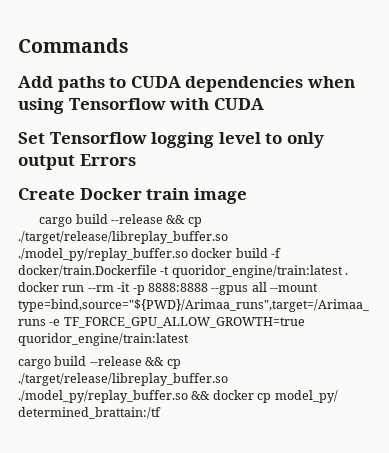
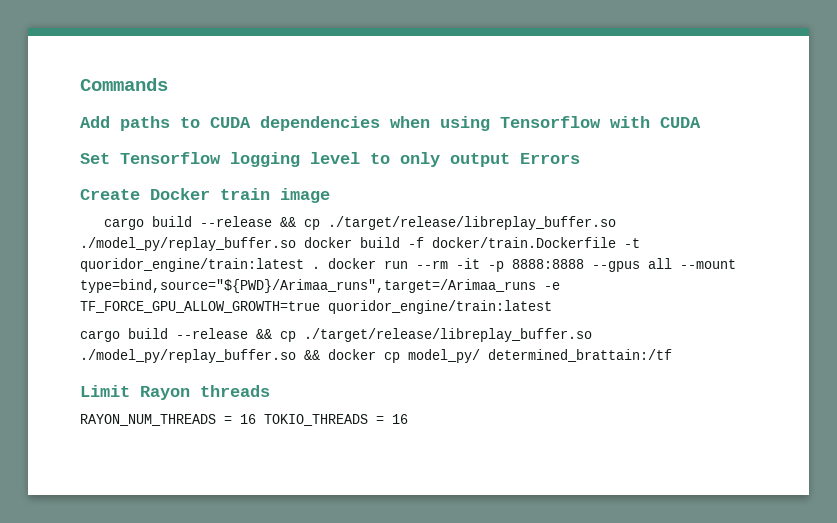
+ Limit Rayon threads
+ RAYON_NUM_THREADS = 16 TOKIO_THREADS = 16

